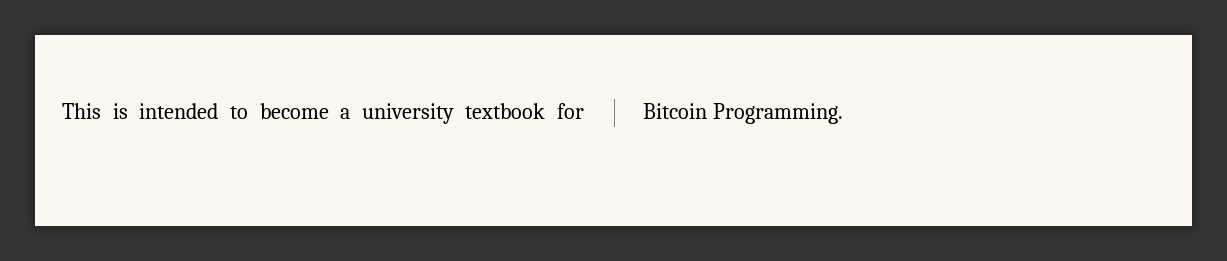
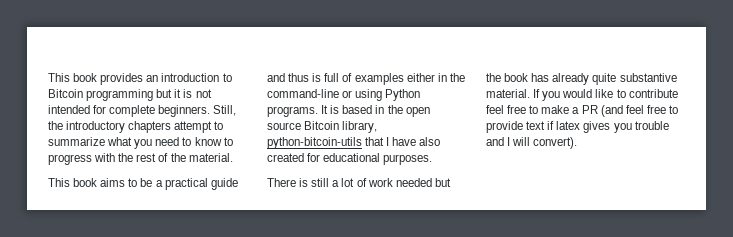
- This is intended to become a university textbook for Bitcoin Programming.
+ This book provides an introduction to Bitcoin programming but it is not intended for complete beginners. Still, the introductory chapters attempt to summarize what you need to know to progress with the rest of the material.
+ This book aims to be a practical guide and thus is full of examples either in the command-line or using Python programs. It is based in the open source Bitcoin library, python-bitcoin-utils that I have also created for educational purposes.
+ There is still a lot of work needed but the book has already quite substantive material. If you would like to contribute feel free to make a PR (and feel free to provide text if latex gives you trouble and I will convert).

